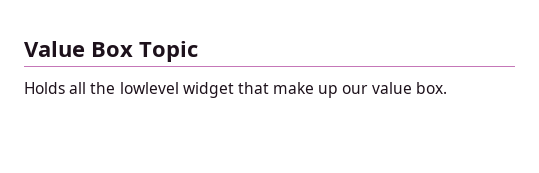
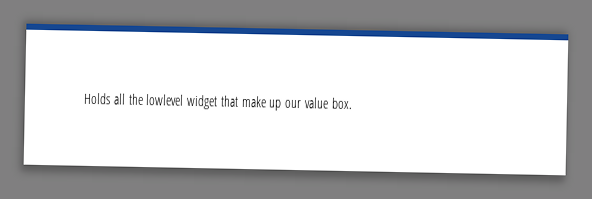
- Value Box Topic

